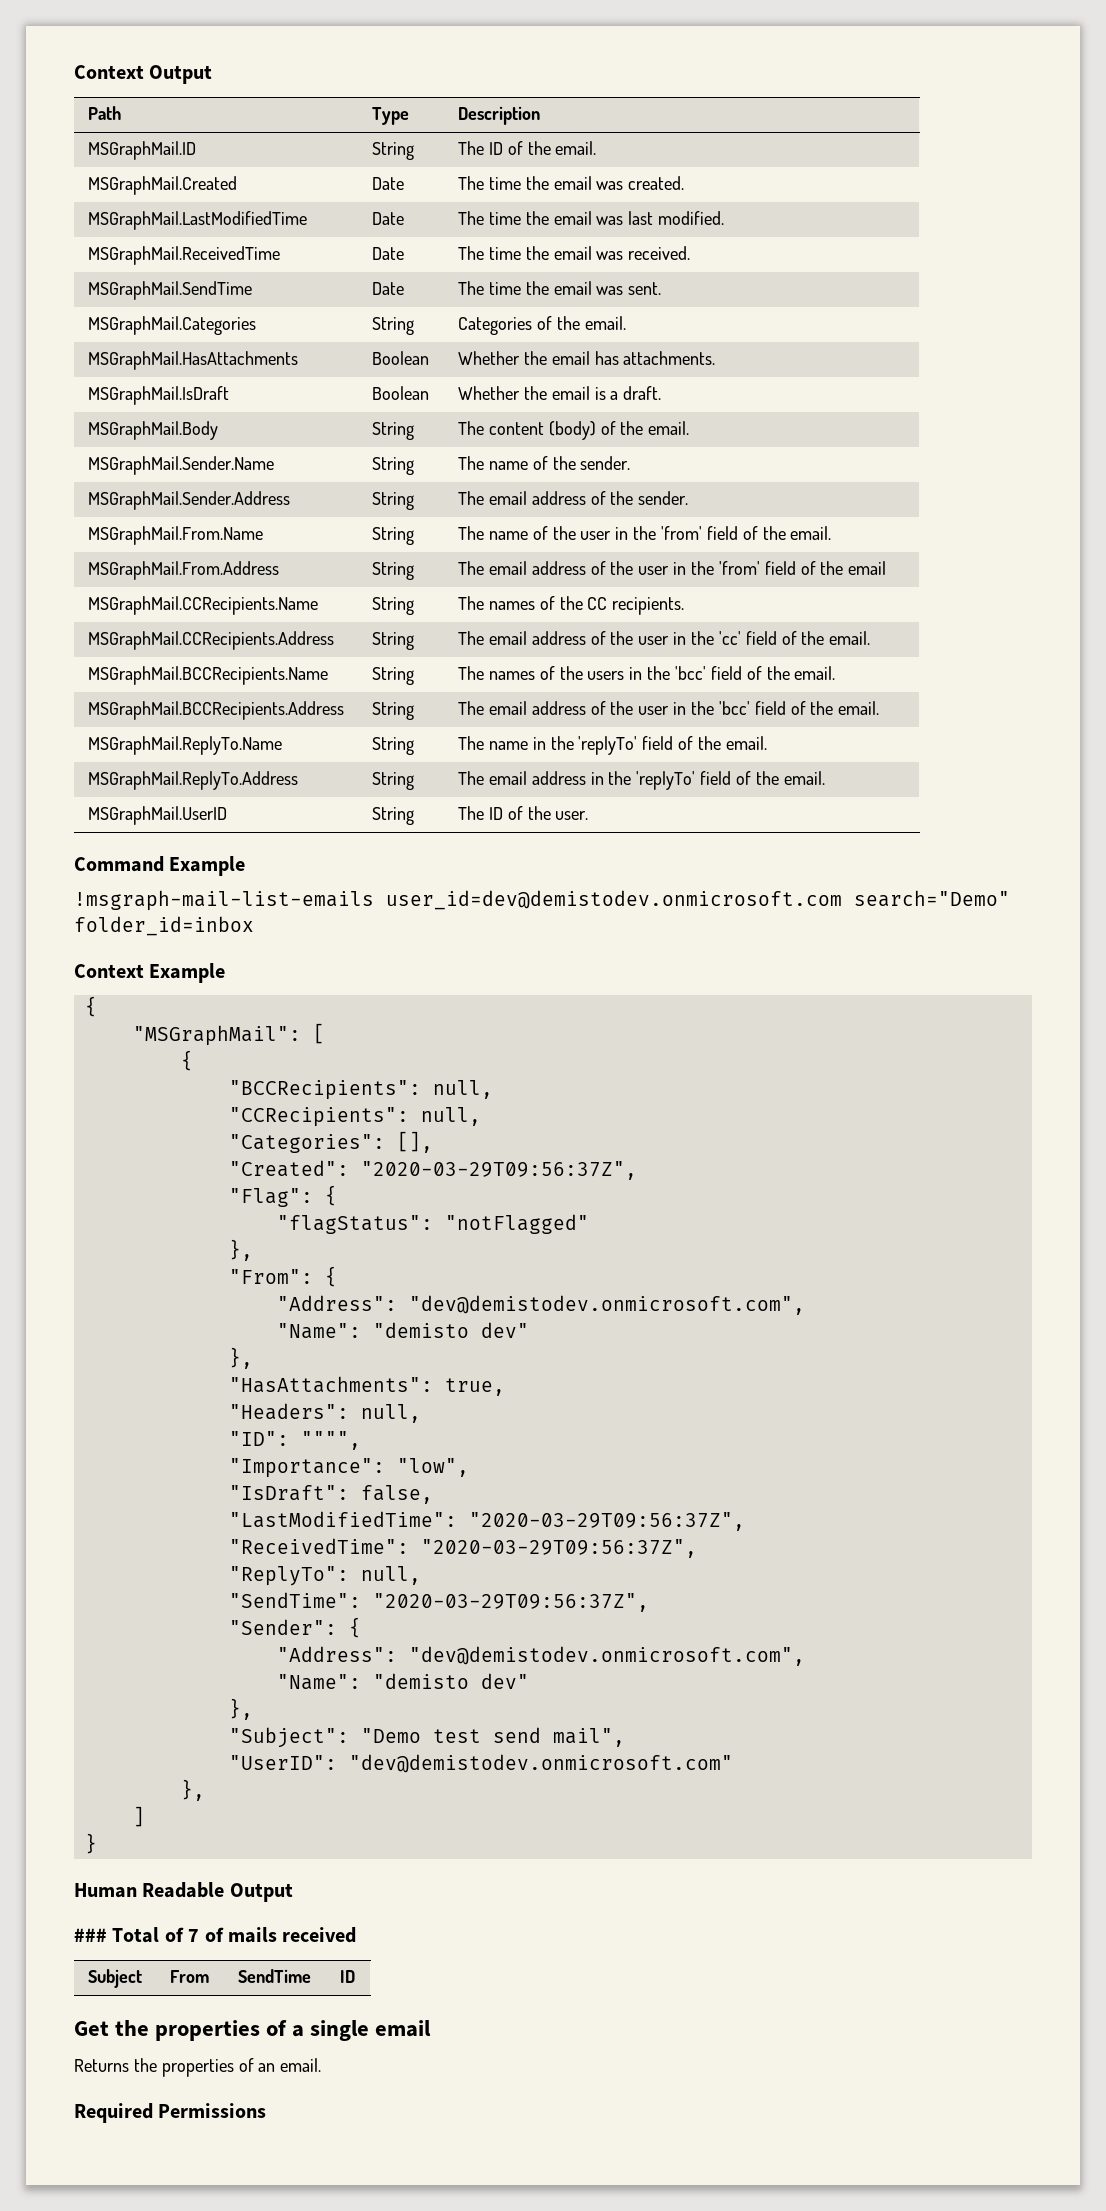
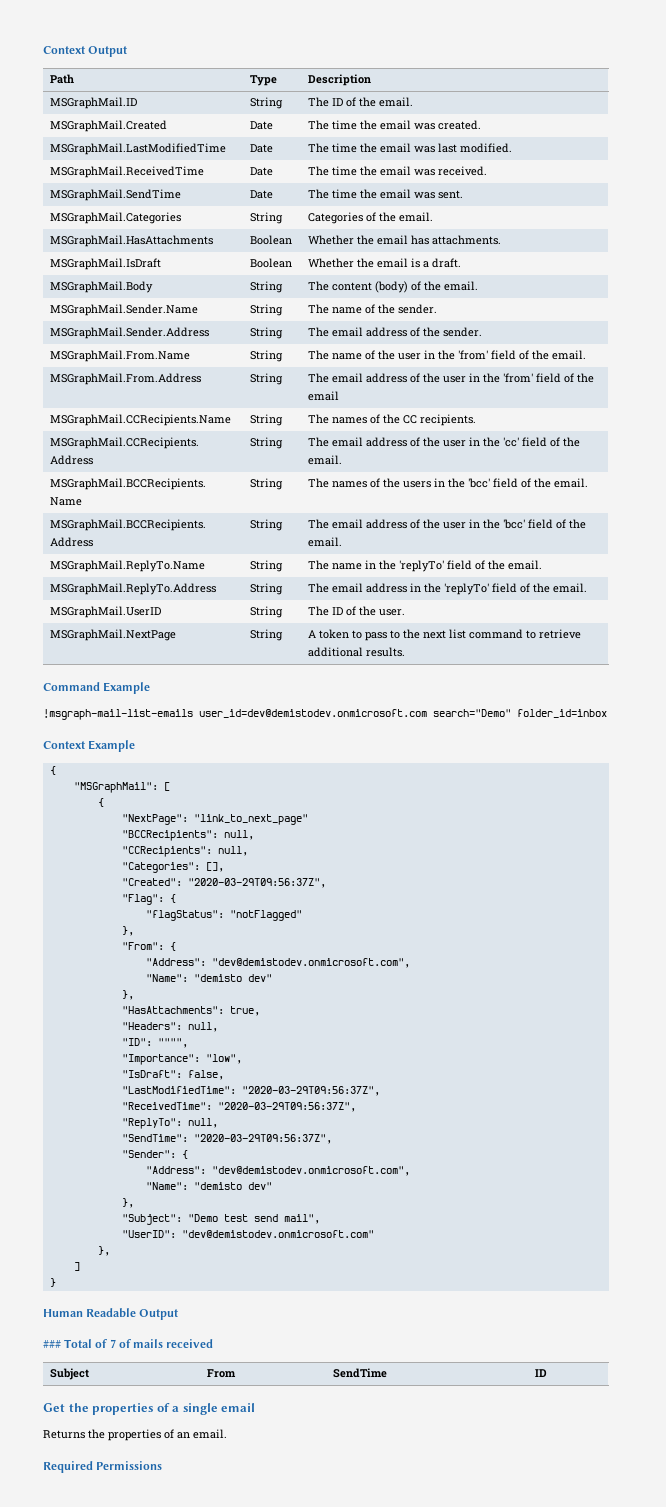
+ MSGraphMail.NextPage | String | A token to pass to the next list command to retrieve additional results.
+ "NextPage": "link_to_next_page"

